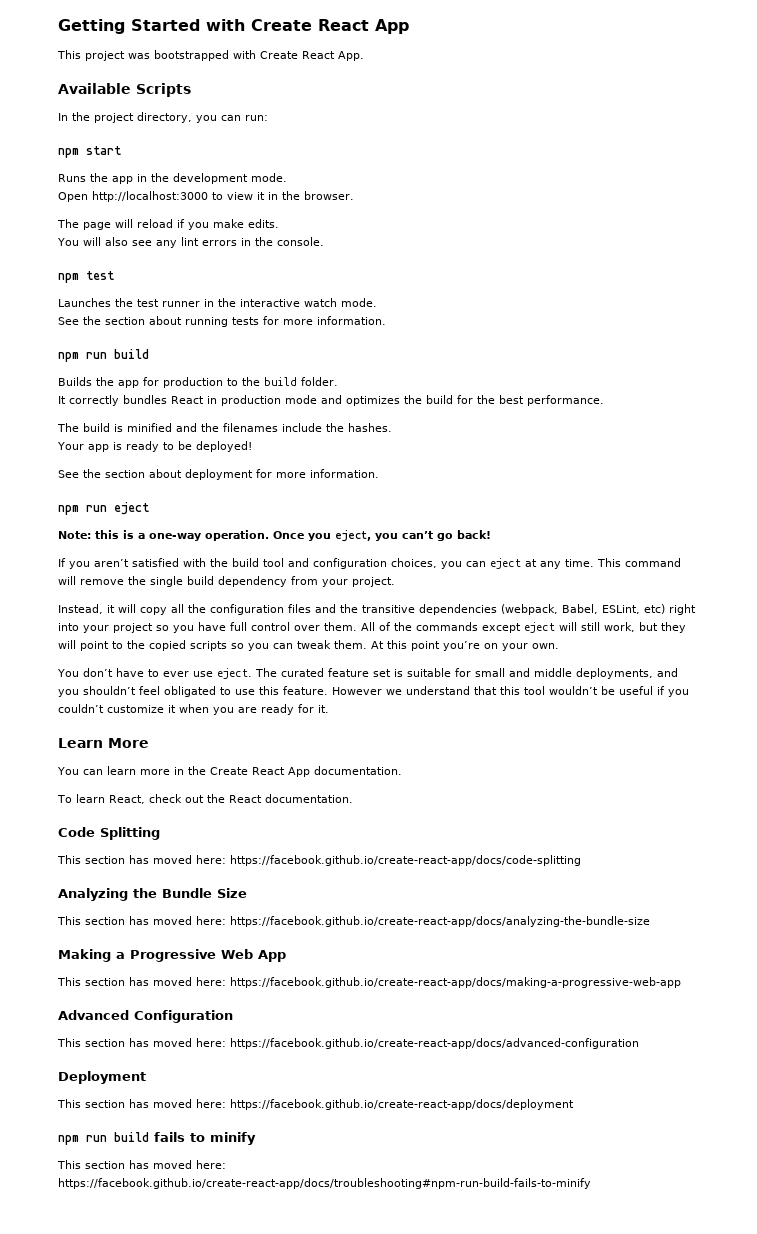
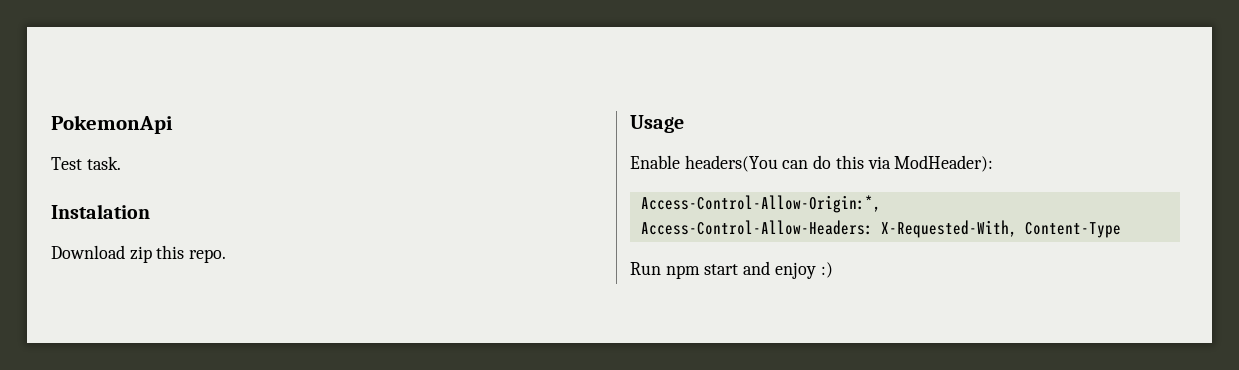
- Getting Started with Create React App
- This project was bootstrapped with Create React App.
- Available Scripts
- In the project directory, you can run:
- npm start
- Runs the app in the development mode.
- Open http://localhost:3000 to view it in the browser.
- The page will reload if you make edits.
- You will also see any lint errors in the console.
- npm test
- Launches the test runner in the interactive watch mode.
- See the section about running tests for more information.
- npm run build
- Builds the app for production to the build folder.
- It correctly bundles React in production mode and optimizes the build for the best performance.
- The build is minified and the filenames include the hashes.
- Your app is ready to be deployed!
- See the section about deployment for more information.
- npm run eject
- Note: this is a one-way operation. Once you eject, you can’t go back!
- If you aren’t satisfied with the build tool and configuration choices, you can eject at any time. This command will remove the single build dependency from your project.
- Instead, it will copy all the configuration files and the transitive dependencies (webpack, Babel, ESLint, etc) right into your project so you have full control over them. All of the commands except eject will still work, but they will point to the copied scripts so you can tweak them. At this point you’re on your own.
- You don’t have to ever use eject. The curated feature set is suitable for small and middle deployments, and you shouldn’t feel obligated to use this feature. However we understand that this tool wouldn’t be useful if you couldn’t customize it when you are ready for it.
- Learn More
- You can learn more in the Create React App documentation.
- To learn React, check out the React documentation.
- Code Splitting
- This section has moved here: https://facebook.github.io/create-react-app/docs/code-splitting
- Analyzing the Bundle Size
- This section has moved here: https://facebook.github.io/create-react-app/docs/analyzing-the-bundle-size
- Making a Progressive Web App
- This section has moved here: https://facebook.github.io/create-react-app/docs/making-a-progressive-web-app
- Advanced Configuration
- This section has moved here: https://facebook.github.io/create-react-app/docs/advanced-configuration
- Deployment
- This section has moved here: https://facebook.github.io/create-react-app/docs/deployment
- npm run build fails to minify
- This section has moved here: https://facebook.github.io/create-react-app/docs/troubleshooting#npm-run-build-fails-to-minify
+ PokemonApi
+ Test task.
+ Instalation
+ Download zip this repo.
+ Usage
+ Enable headers(You can do this via ModHeader):
+ Access-Control-Allow-Origin:*,
+ Access-Control-Allow-Headers: X-Requested-With, Content-Type
+ Run npm start and enjoy :)

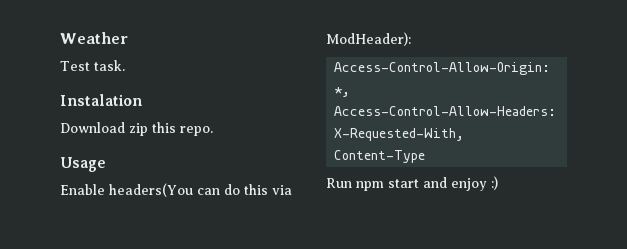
- PokemonApi
+ Weather

